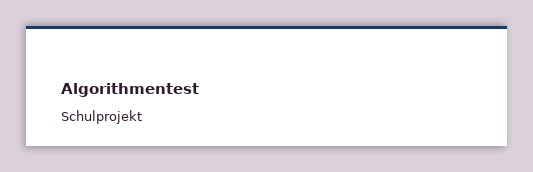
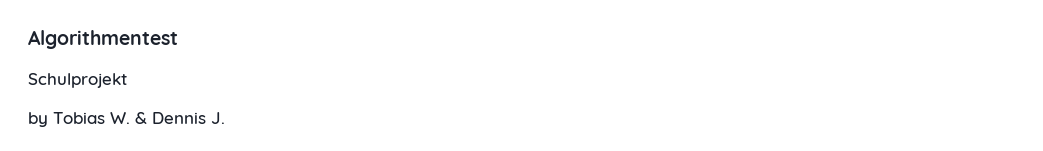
+ by Tobias W. & Dennis J.

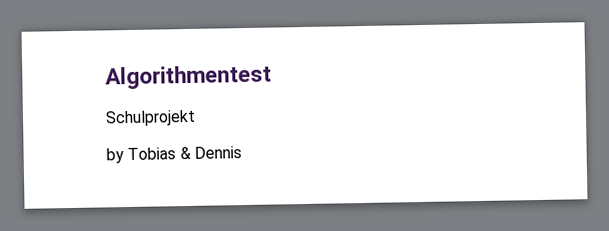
- by Tobias W. & Dennis J.
+ by Tobias & Dennis

